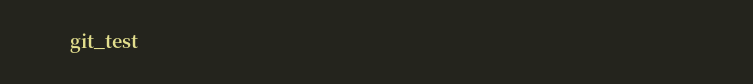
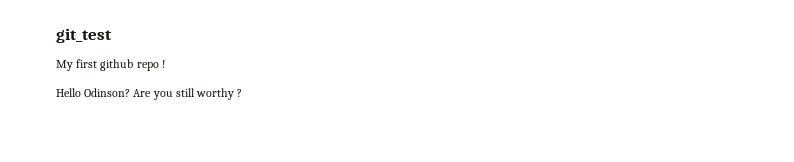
+ My first github repo !
+ Hello Odinson? Are you still worthy ?

